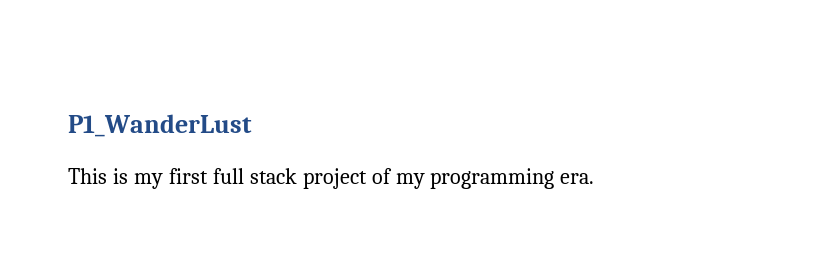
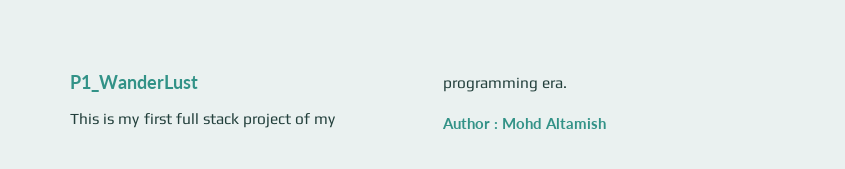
+ Author : Mohd Altamish

